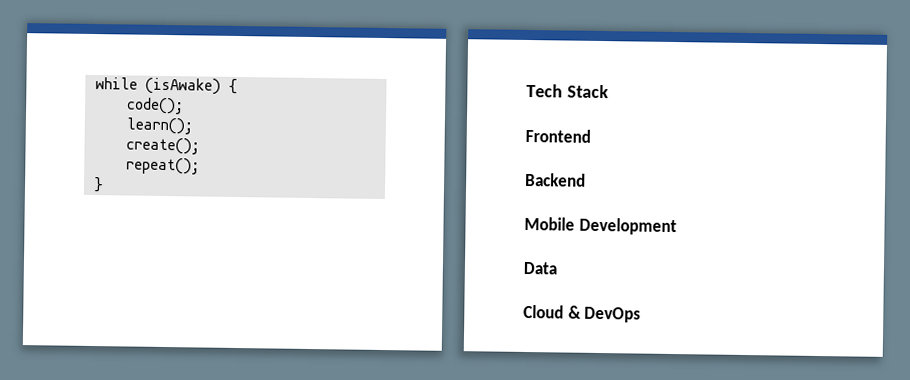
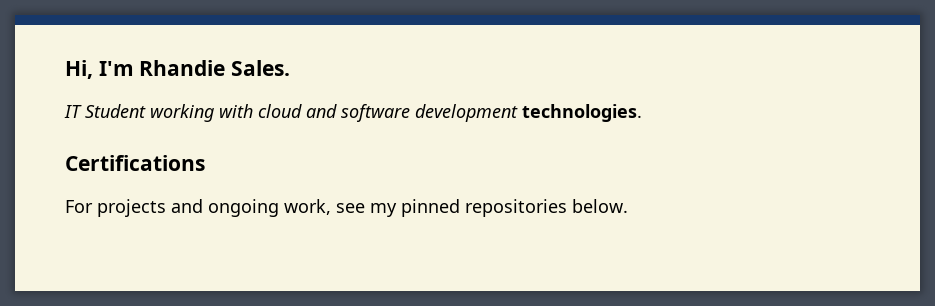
- while (isAwake) {
- code();
- learn();
- create();
- repeat();
- }
- Tech Stack
- Frontend
- Backend
- Mobile Development
- Data
- Cloud & DevOps
+ Hi, I'm Rhandie Sales.
+ IT Student working with cloud and software development technologies.
+ Certifications
+ For projects and ongoing work, see my pinned repositories below.

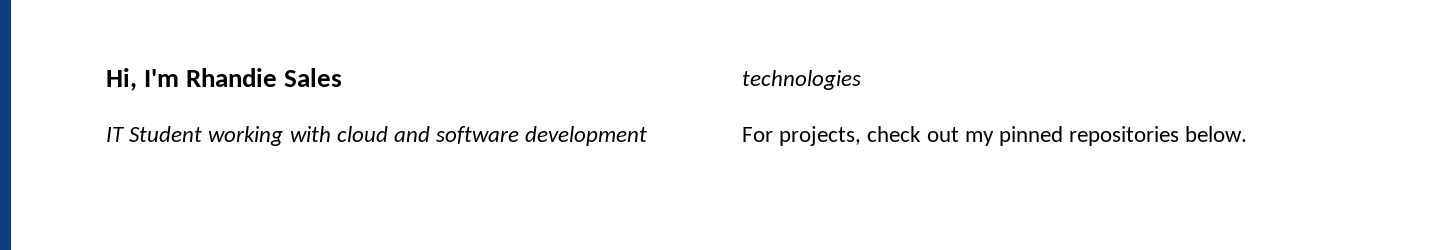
- Hi, I'm Rhandie Sales.
+ Hi, I'm Rhandie Sales
- IT Student working with cloud and software development technologies.
- Certifications
+ IT Student working with cloud and software development technologies
- For projects and ongoing work, see my pinned repositories below.
+ For projects, check out my pinned repositories below.

